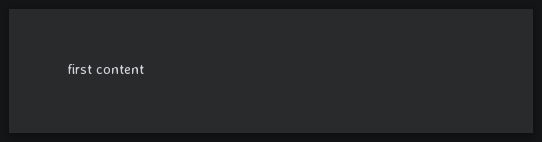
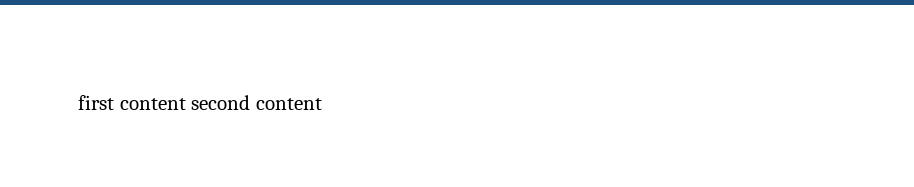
- first content
+ first content second content

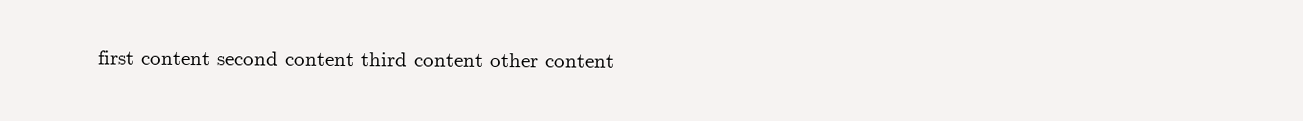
- first content second content
+ first content second content third content other content

